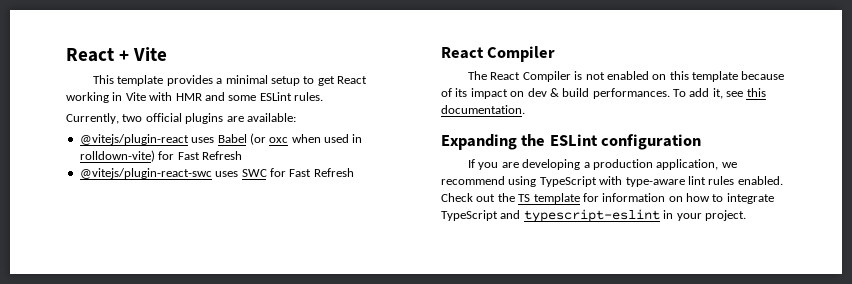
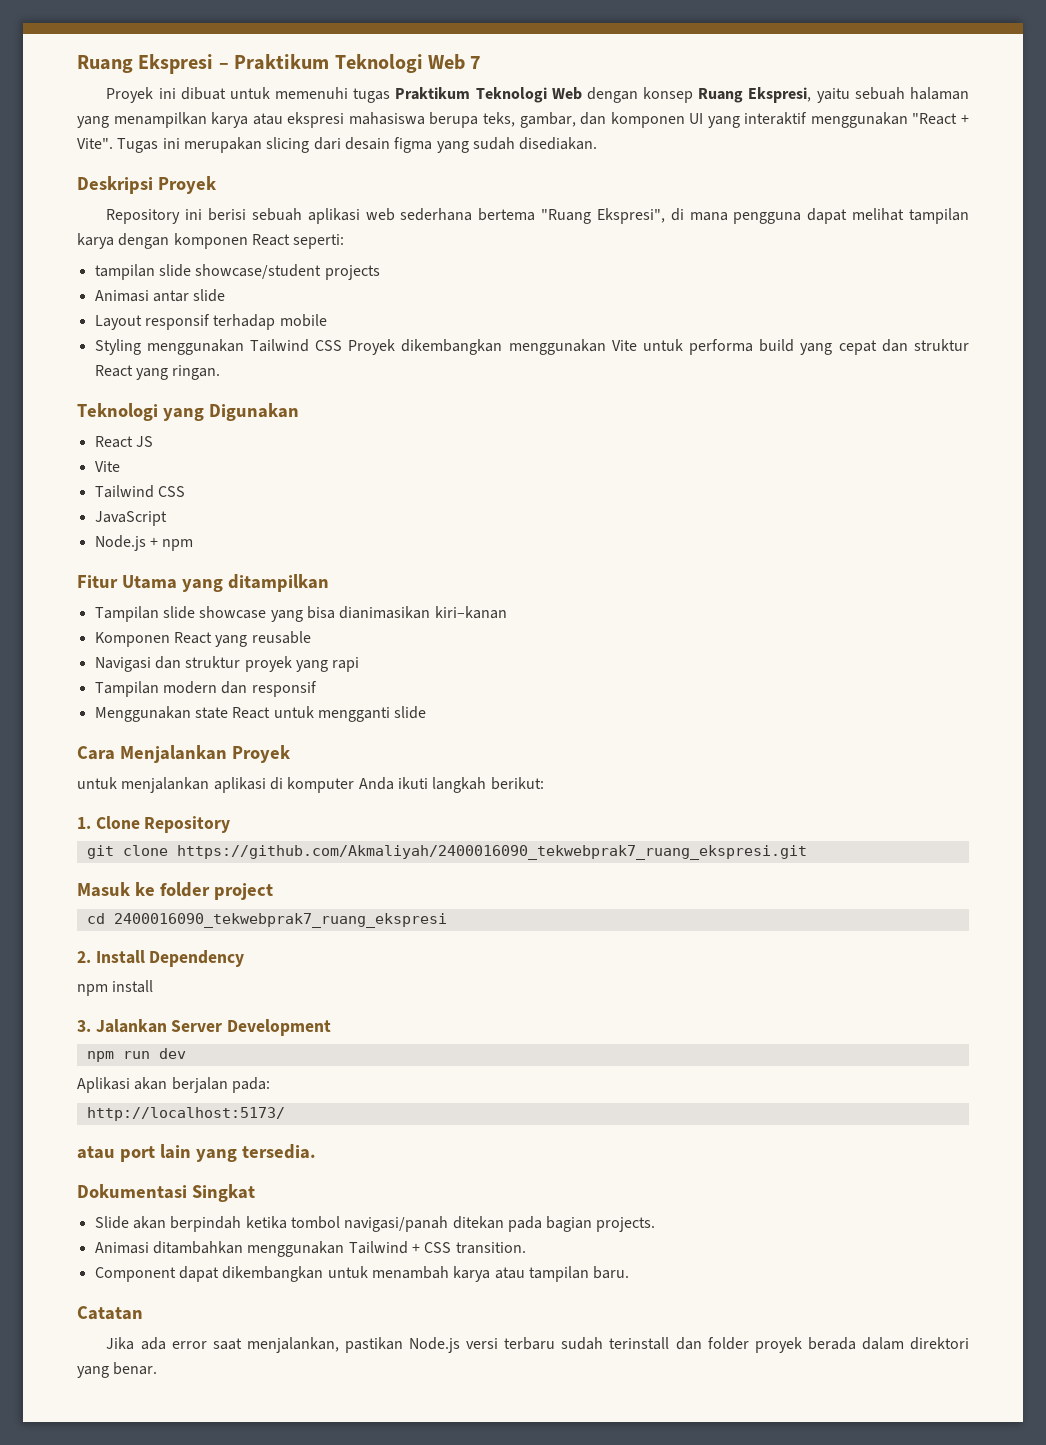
- React + Vite
- This template provides a minimal setup to get React working in Vite with HMR and some ESLint rules.
- Currently, two official plugins are available:
- @vitejs/plugin-react uses Babel (or oxc when used in rolldown-vite) for Fast Refresh
- @vitejs/plugin-react-swc uses SWC for Fast Refresh
- React Compiler
- The React Compiler is not enabled on this template because of its impact on dev & build performances. To add it, see this documentation.
- Expanding the ESLint configuration
- If you are developing a production application, we recommend using TypeScript with type-aware lint rules enabled. Check out the TS template for information on how to integrate TypeScript and typescript-eslint in your project.
+ Ruang Ekspresi – Praktikum Teknologi Web 7
+ Proyek ini dibuat untuk memenuhi tugas Praktikum Teknologi Web dengan konsep Ruang Ekspresi, yaitu sebuah halaman yang menampilkan karya atau ekspresi mahasiswa berupa teks, gambar, dan komponen UI yang interaktif menggunakan "React + Vite". Tugas ini merupakan slicing dari desain figma yang sudah disediakan.
+ Deskripsi Proyek
+ Repository ini berisi sebuah aplikasi web sederhana bertema "Ruang Ekspresi", di mana pengguna dapat melihat tampilan karya dengan komponen React seperti:
+ tampilan slide showcase/student projects
+ Animasi antar slide
+ Layout responsif terhadap mobile
+ Styling menggunakan Tailwind CSS Proyek dikembangkan menggunakan Vite untuk performa build yang cepat dan struktur React yang ringan.
+ Teknologi yang Digunakan
+ React JS
+ Vite
+ Tailwind CSS
+ JavaScript
+ Node.js + npm
+ Fitur Utama yang ditampilkan
+ Tampilan slide showcase yang bisa dianimasikan kiri–kanan
+ Komponen React yang reusable
+ Navigasi dan struktur proyek yang rapi
+ Tampilan modern dan responsif
+ Menggunakan state React untuk mengganti slide
+ Cara Menjalankan Proyek
+ untuk menjalankan aplikasi di komputer Anda ikuti langkah berikut:
+ 1. Clone Repository
+ git clone https://github.com/Akmaliyah/2400016090_tekwebprak7_ruang_ekspresi.git
+ Masuk ke folder project
+ cd 2400016090_tekwebprak7_ruang_ekspresi
+ 2. Install Dependency
+ npm install
+ 3. Jalankan Server Development
+ npm run dev
+ Aplikasi akan berjalan pada:
+ http://localhost:5173/
+ atau port lain yang tersedia.
+ Dokumentasi Singkat
+ Slide akan berpindah ketika tombol navigasi/panah ditekan pada bagian projects.
+ Animasi ditambahkan menggunakan Tailwind + CSS transition.
+ Component dapat dikembangkan untuk menambah karya atau tampilan baru.
+ Catatan
+ Jika ada error saat menjalankan, pastikan Node.js versi terbaru sudah terinstall dan folder proyek berada dalam direktori yang benar.

